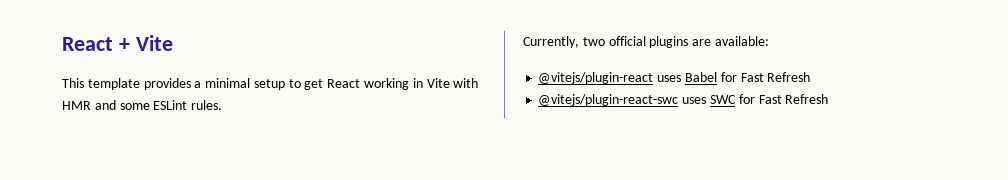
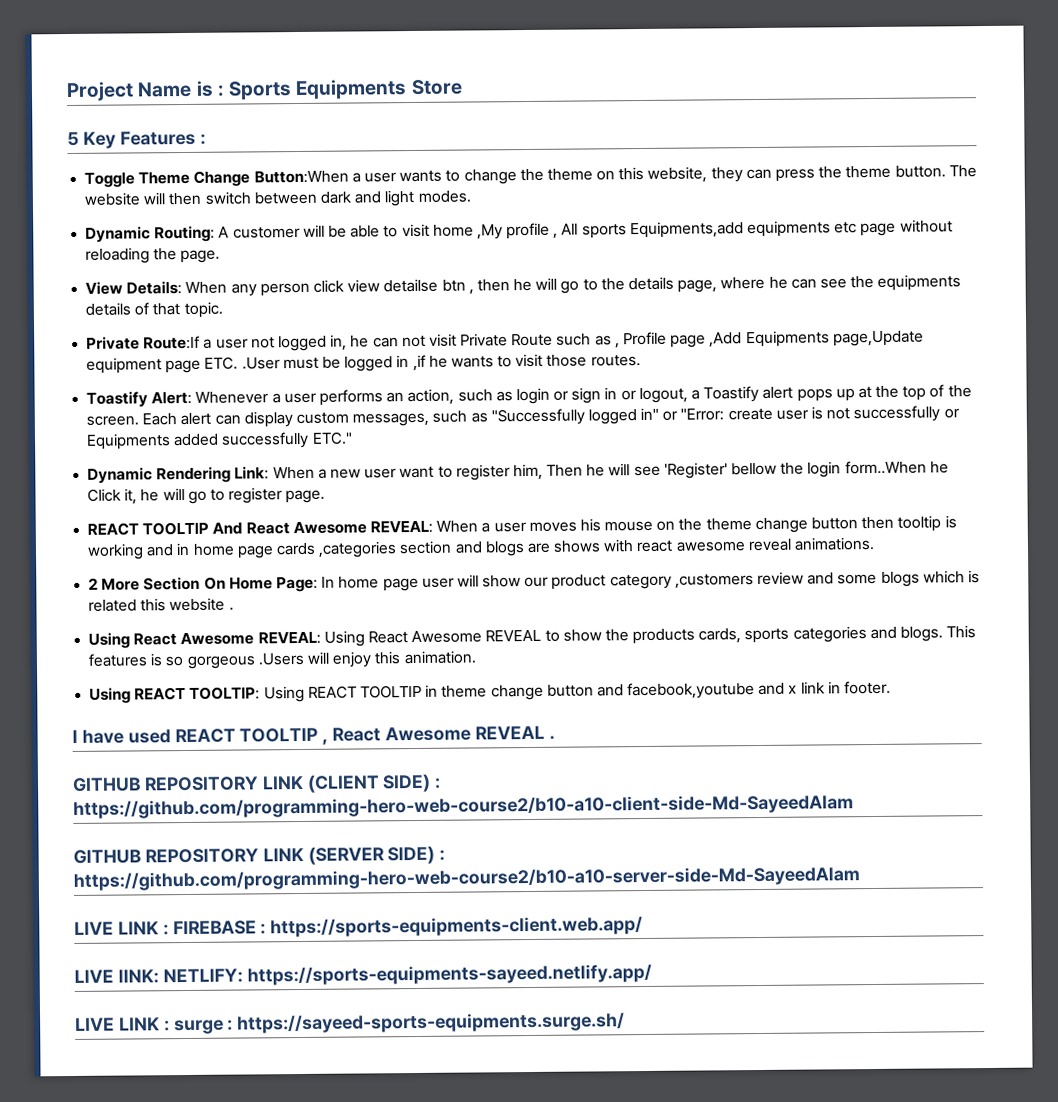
- React + Vite
- This template provides a minimal setup to get React working in Vite with HMR and some ESLint rules.
- Currently, two official plugins are available:
- @vitejs/plugin-react uses Babel for Fast Refresh
- @vitejs/plugin-react-swc uses SWC for Fast Refresh
+ Project Name is : Sports Equipments Store
+ 5 Key Features :
+ Toggle Theme Change Button:When a user wants to change the theme on this website, they can press the theme button. The website will then switch between dark and light modes.
+ Dynamic Routing: A customer will be able to visit home ,My profile , All sports Equipments,add equipments etc page without reloading the page.
+ View Details: When any person click view detailse btn , then he will go to the details page, where he can see the equipments details of that topic.
+ Private Route:If a user not logged in, he can not visit Private Route such as , Profile page ,Add Equipments page,Update equipment page ETC. .User must be logged in ,if he wants to visit those routes.
+ Toastify Alert: Whenever a user performs an action, such as login or sign in or logout, a Toastify alert pops up at the top of the screen. Each alert can display custom messages, such as "Successfully logged in" or "Error: create user is not successfully or Equipments added successfully ETC."
+ Dynamic Rendering Link: When a new user want to register him, Then he will see 'Register' bellow the login form..When he Click it, he will go to register page.
+ REACT TOOLTIP And React Awesome REVEAL: When a user moves his mouse on the theme change button then tooltip is working and in home page cards ,categories section and blogs are shows with react awesome reveal animations.
+ 2 More Section On Home Page: In home page user will show our product category ,customers review and some blogs which is related this website .
+ Using React Awesome REVEAL: Using React Awesome REVEAL to show the products cards, sports categories and blogs. This features is so gorgeous .Users will enjoy this animation.
+ Using REACT TOOLTIP: Using REACT TOOLTIP in theme change button and facebook,youtube and x link in footer.
+ I have used REACT TOOLTIP , React Awesome REVEAL .
+ GITHUB REPOSITORY LINK (CLIENT SIDE) : https://github.com/programming-hero-web-course2/b10-a10-client-side-Md-SayeedAlam
+ GITHUB REPOSITORY LINK (SERVER SIDE) : https://github.com/programming-hero-web-course2/b10-a10-server-side-Md-SayeedAlam
+ LIVE LINK : FIREBASE : https://sports-equipments-client.web.app/
+ LIVE lINK: NETLIFY: https://sports-equipments-sayeed.netlify.app/
+ LIVE LINK : surge : https://sayeed-sports-equipments.surge.sh/

